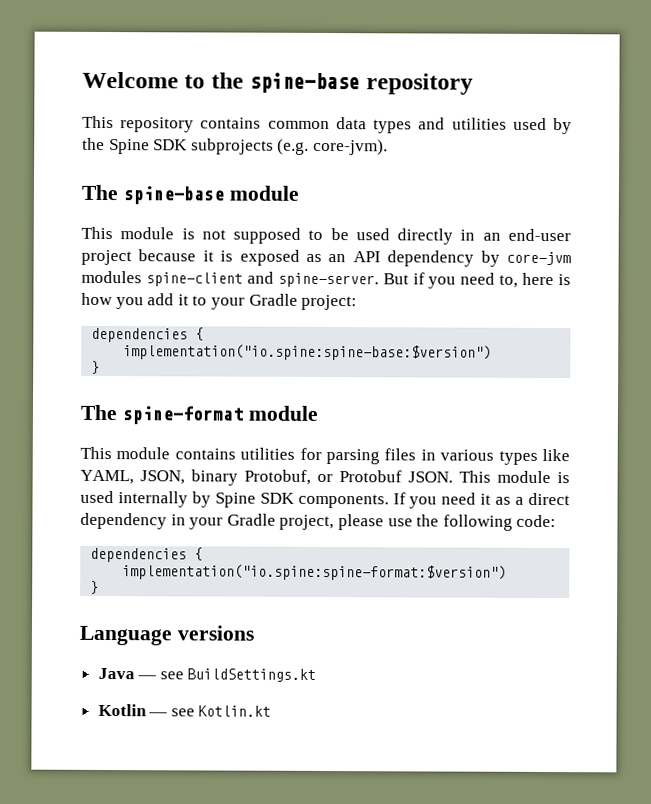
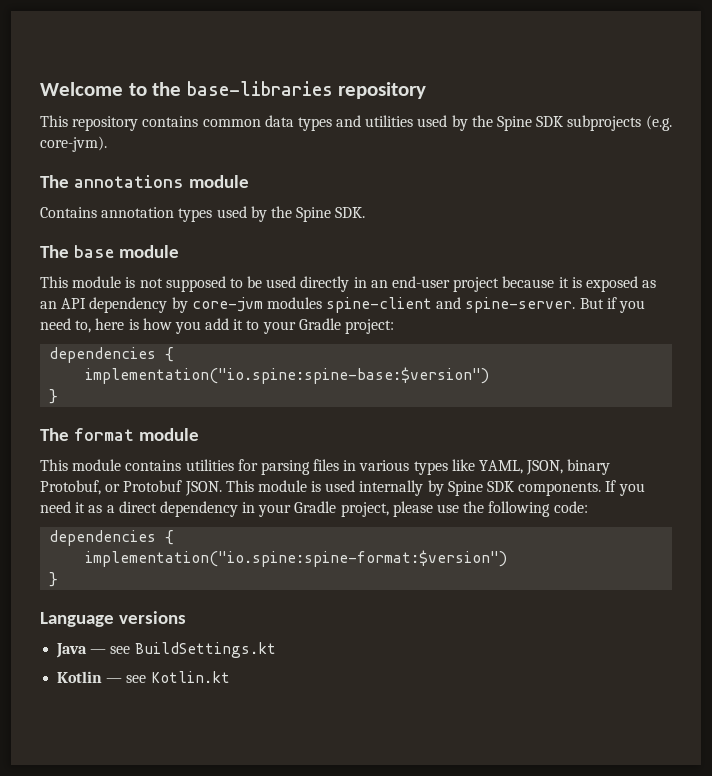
- Welcome to the spine-base repository
+ Welcome to the base-libraries repository
- The spine-base module
+ The annotations module
+ Contains annotation types used by the Spine SDK.
+ The base module
- The spine-format module
+ The format module

